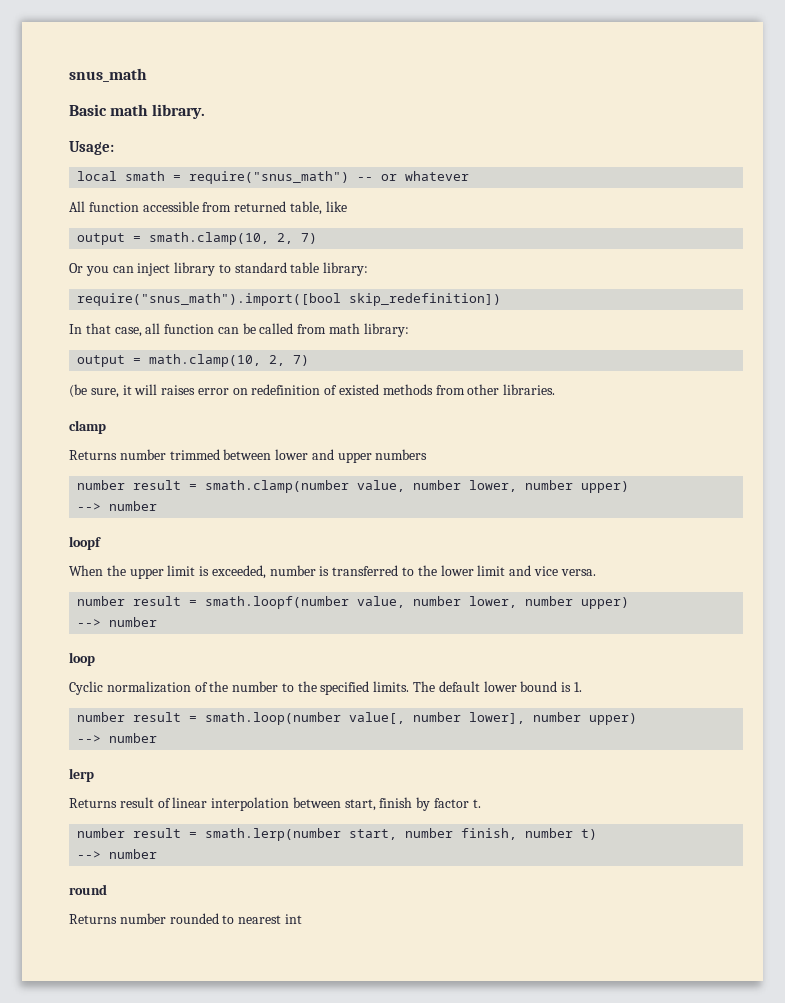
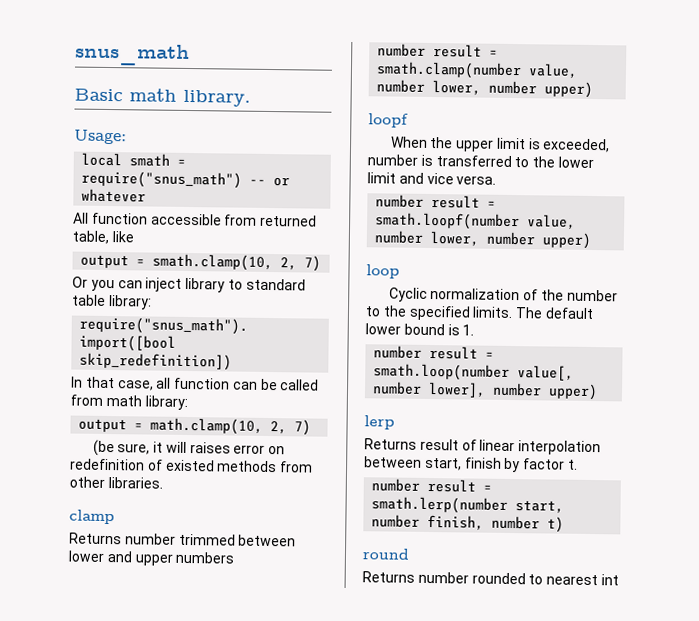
  number result = smath.clamp(number value, number lower, number upper)
- --> number
  number result = smath.loopf(number value, number lower, number upper)
- --> number
  number result = smath.loop(number value[, number lower], number upper)
- --> number
  number result = smath.lerp(number start, number finish, number t)
- --> number

